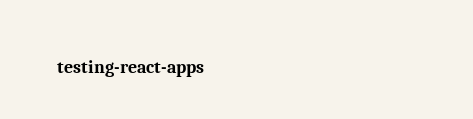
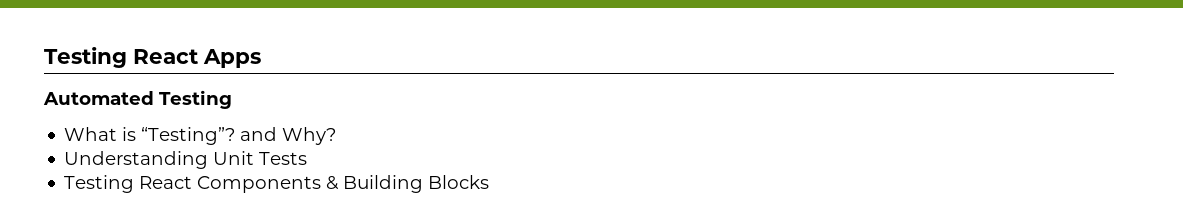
- testing-react-apps
+ Testing React Apps
+ Automated Testing
+ What is “Testing”? and Why?
+ Understanding Unit Tests
+ Testing React Components & Building Blocks

